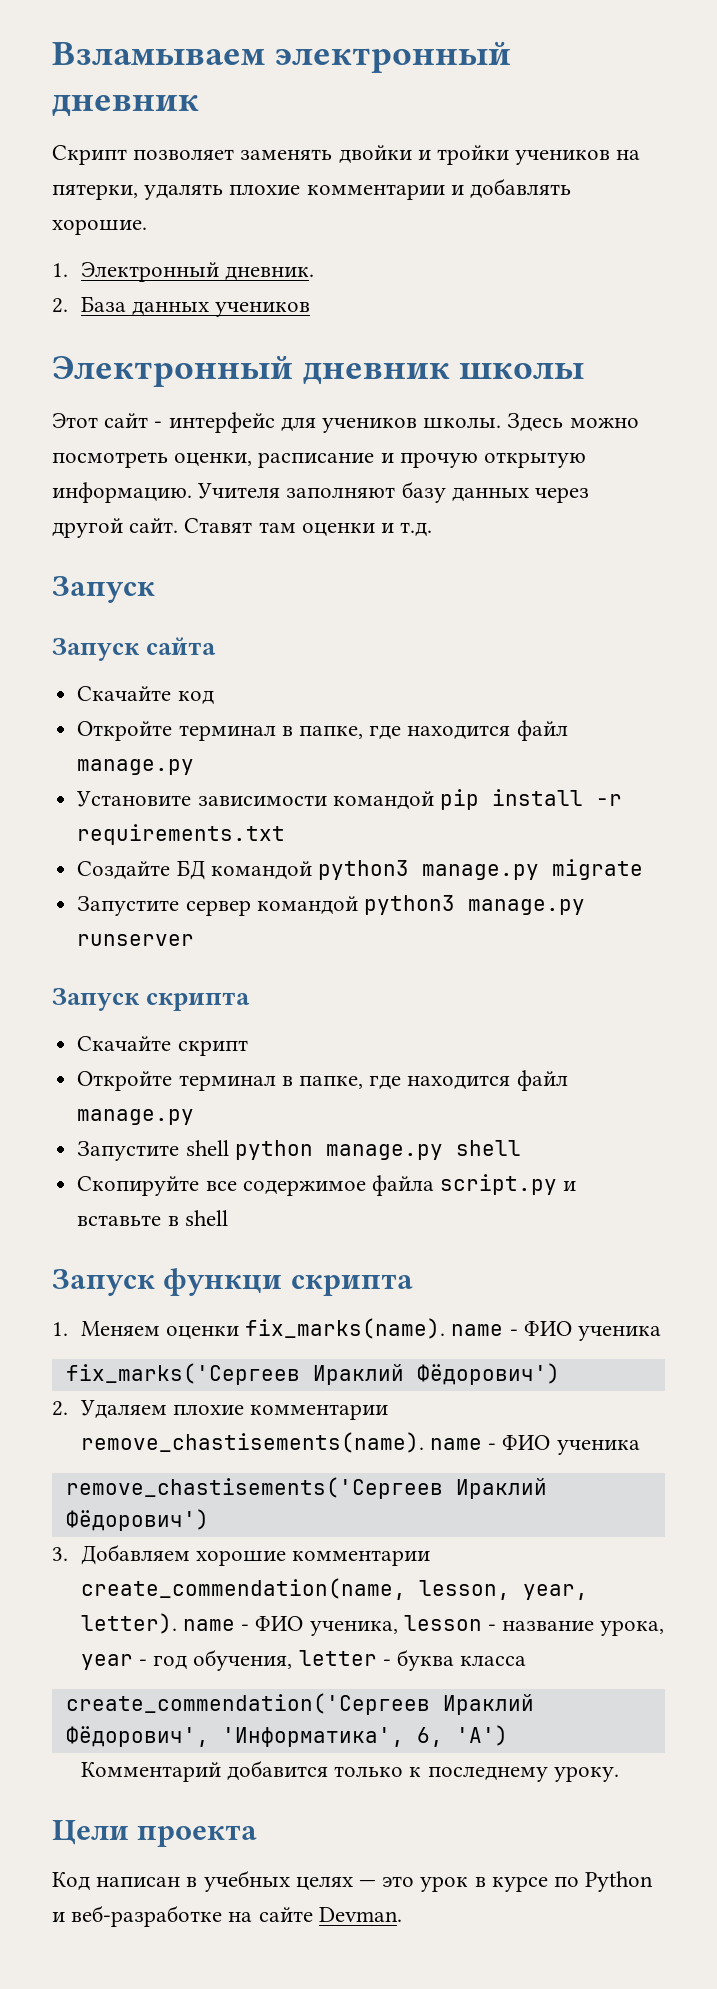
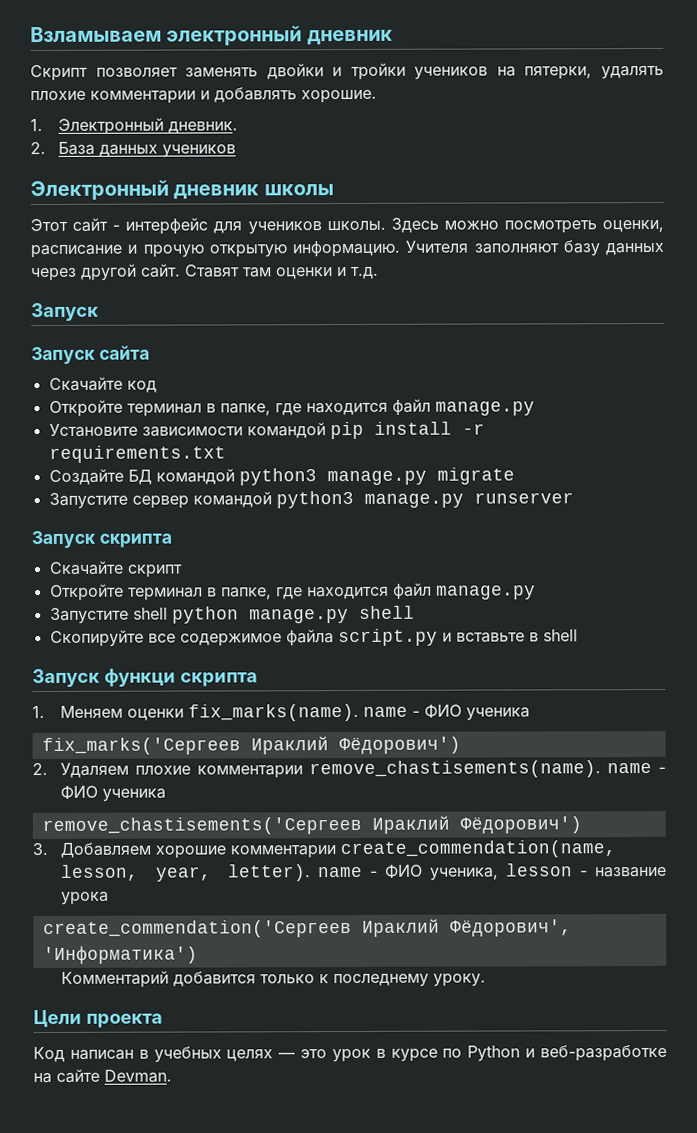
- 3. Добавляем хорошие комментарии create_commendation(name, lesson, year, letter). name - ФИО ученика, lesson - название урока, year - год обучения, letter - буква класса
+ 3. Добавляем хорошие комментарии create_commendation(name, lesson, year, letter). name - ФИО ученика, lesson - название урока
- create_commendation('Сергеев Ираклий Фёдорович', 'Информатика', 6, 'А')
+ create_commendation('Сергеев Ираклий Фёдорович', 'Информатика')

